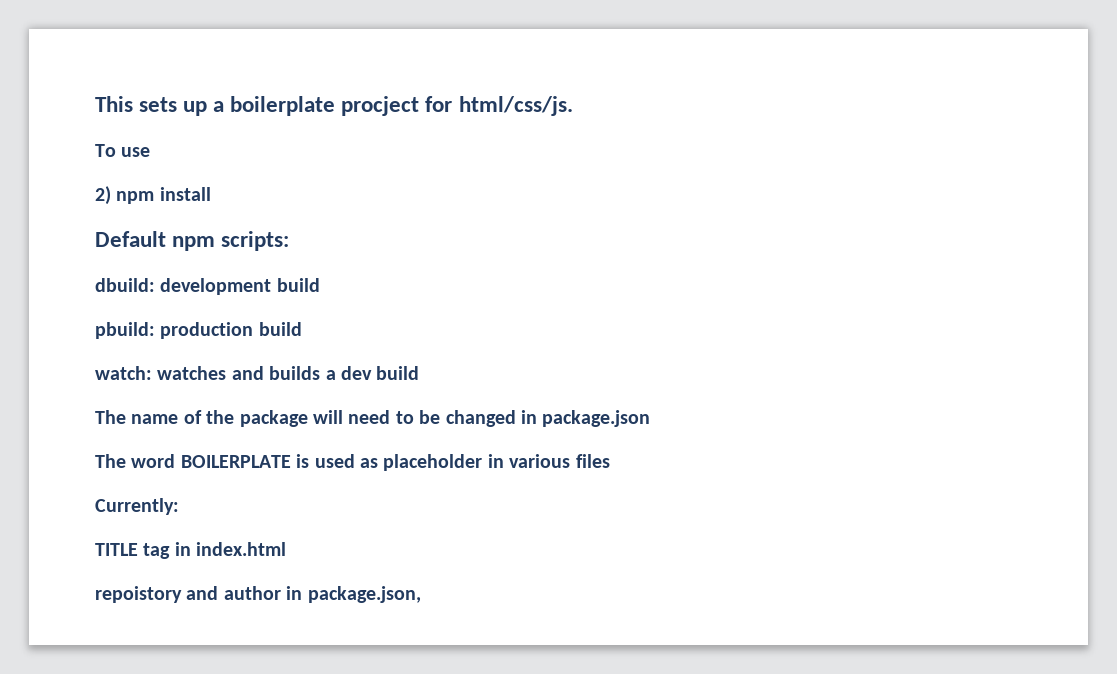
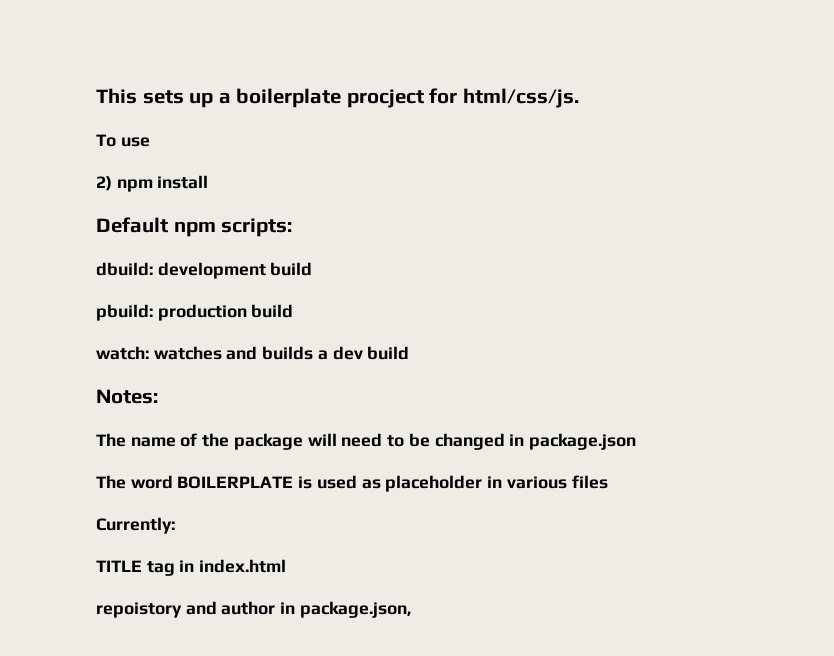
+ Notes:

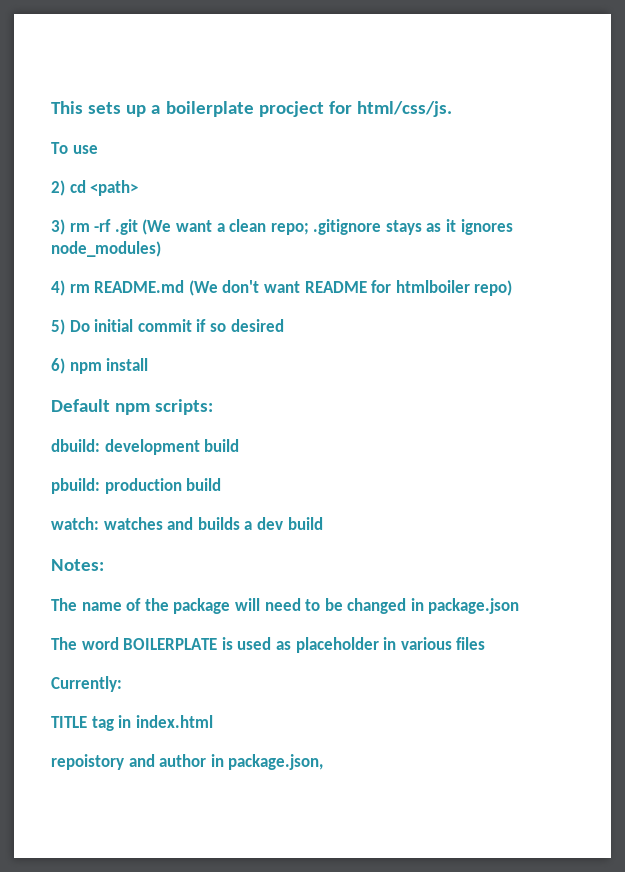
- 2) npm install
+ 2) cd <path>
+ 3) rm -rf .git (We want a clean repo; .gitignore stays as it ignores node_modules)
+ 4) rm README.md (We don't want README for htmlboiler repo)
+ 5) Do initial commit if so desired
+ 6) npm install

